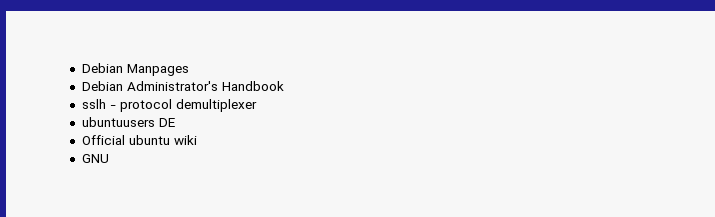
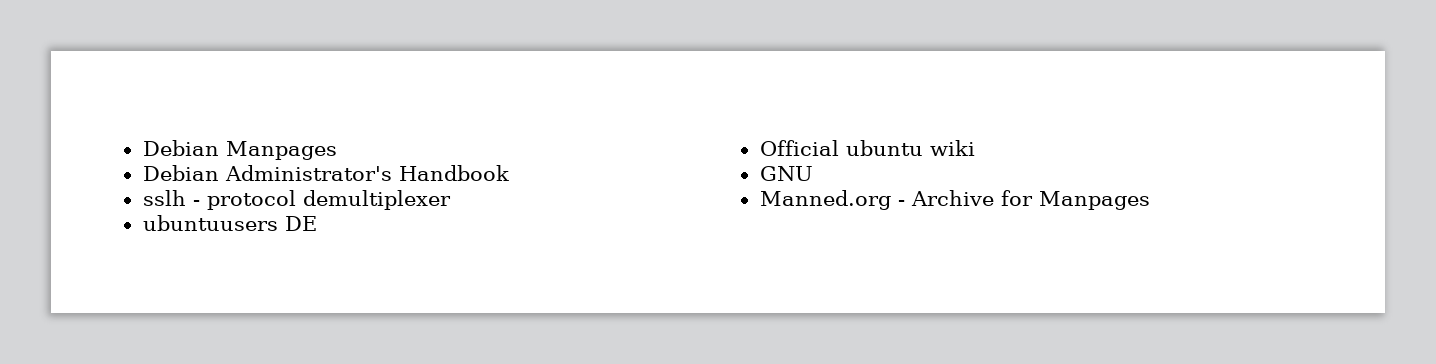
+ Manned.org - Archive for Manpages

